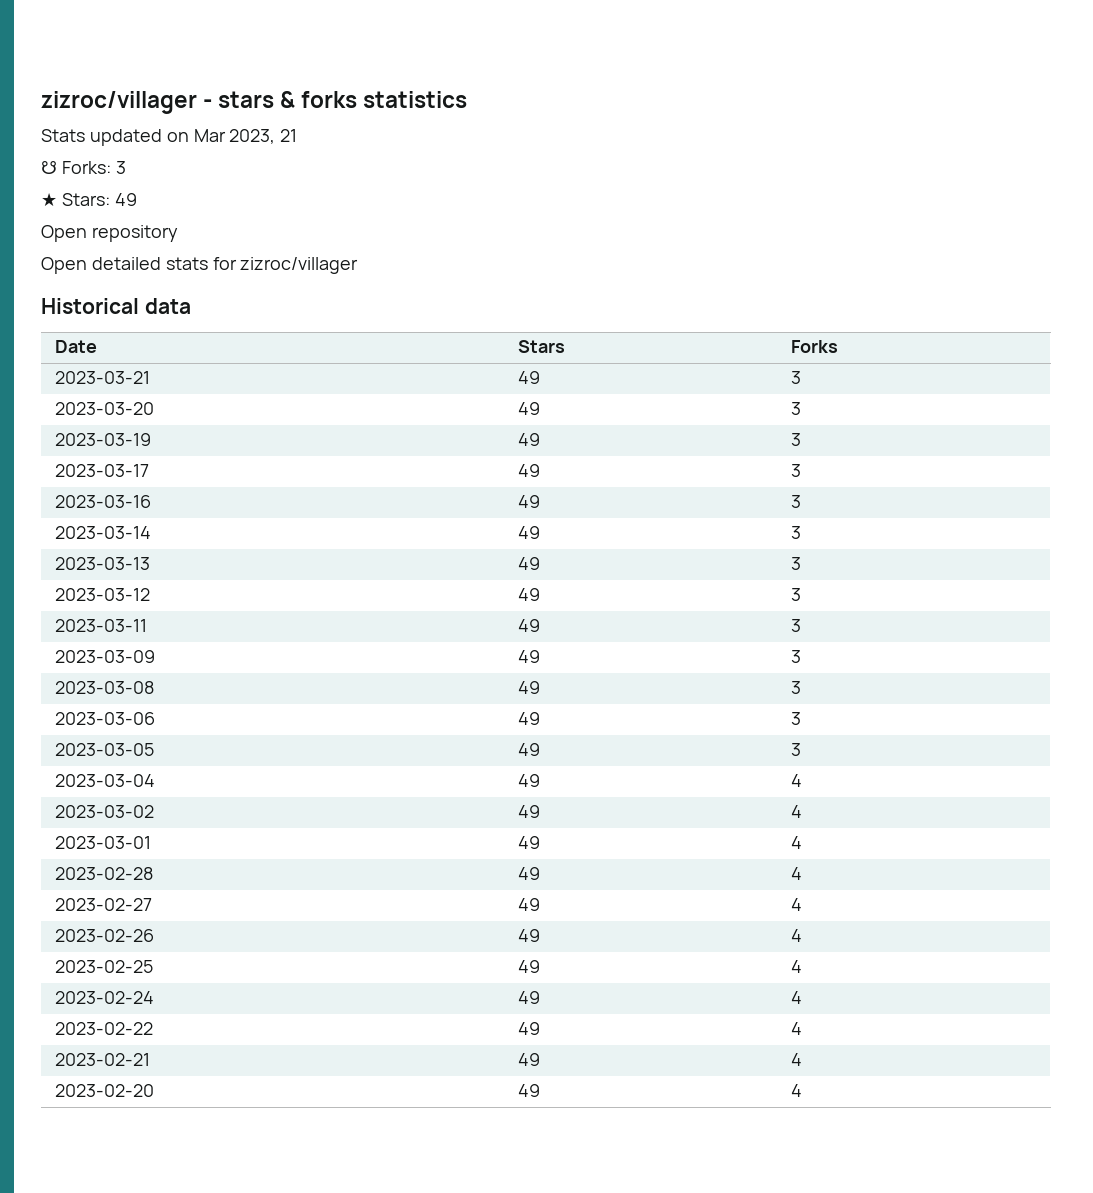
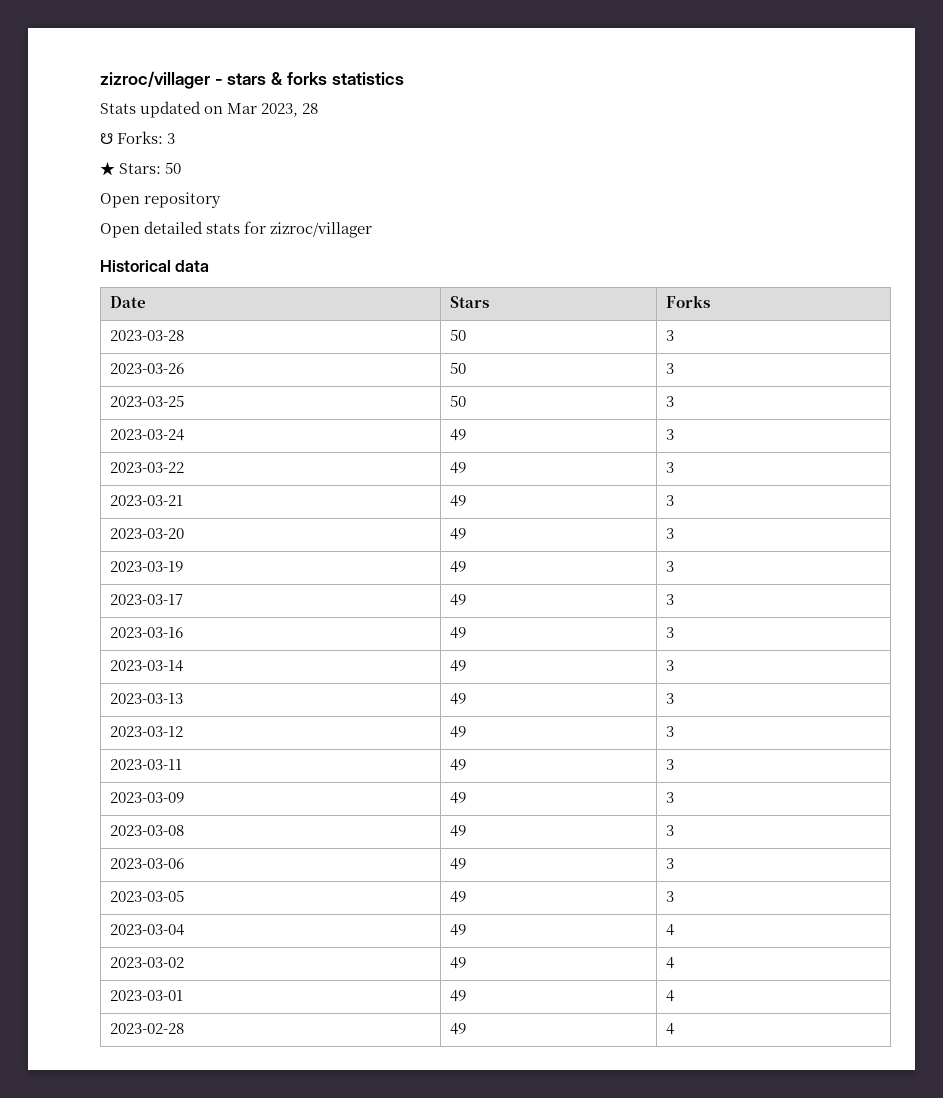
- Stats updated on Mar 2023, 21
+ Stats updated on Mar 2023, 28
- ★ Stars: 49
+ ★ Stars: 50
+ 2023-03-28 | 50 | 3
+ 2023-03-26 | 50 | 3
+ 2023-03-25 | 50 | 3
+ 2023-03-24 | 49 | 3
+ 2023-03-22 | 49 | 3
- 2023-02-27 | 49 | 4
- 2023-02-26 | 49 | 4
- 2023-02-25 | 49 | 4
- 2023-02-24 | 49 | 4
- 2023-02-22 | 49 | 4
- 2023-02-21 | 49 | 4
- 2023-02-20 | 49 | 4

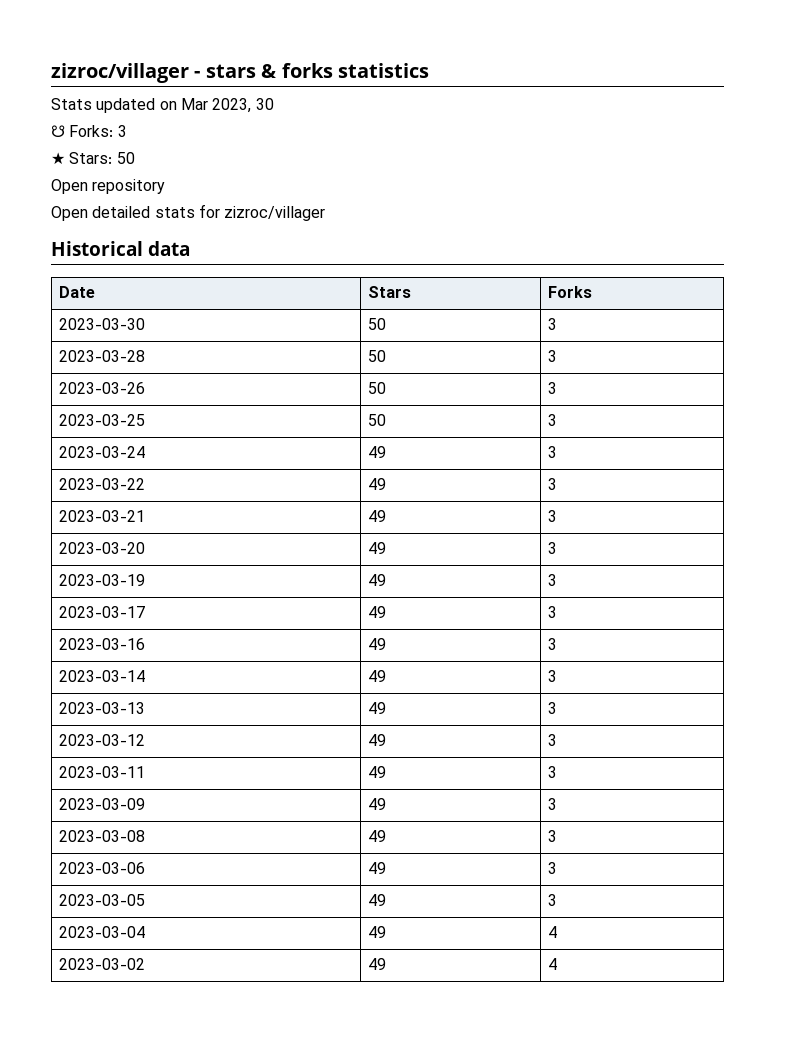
- Stats updated on Mar 2023, 28
+ Stats updated on Mar 2023, 30
+ 2023-03-30 | 50 | 3
- 2023-03-01 | 49 | 4
- 2023-02-28 | 49 | 4

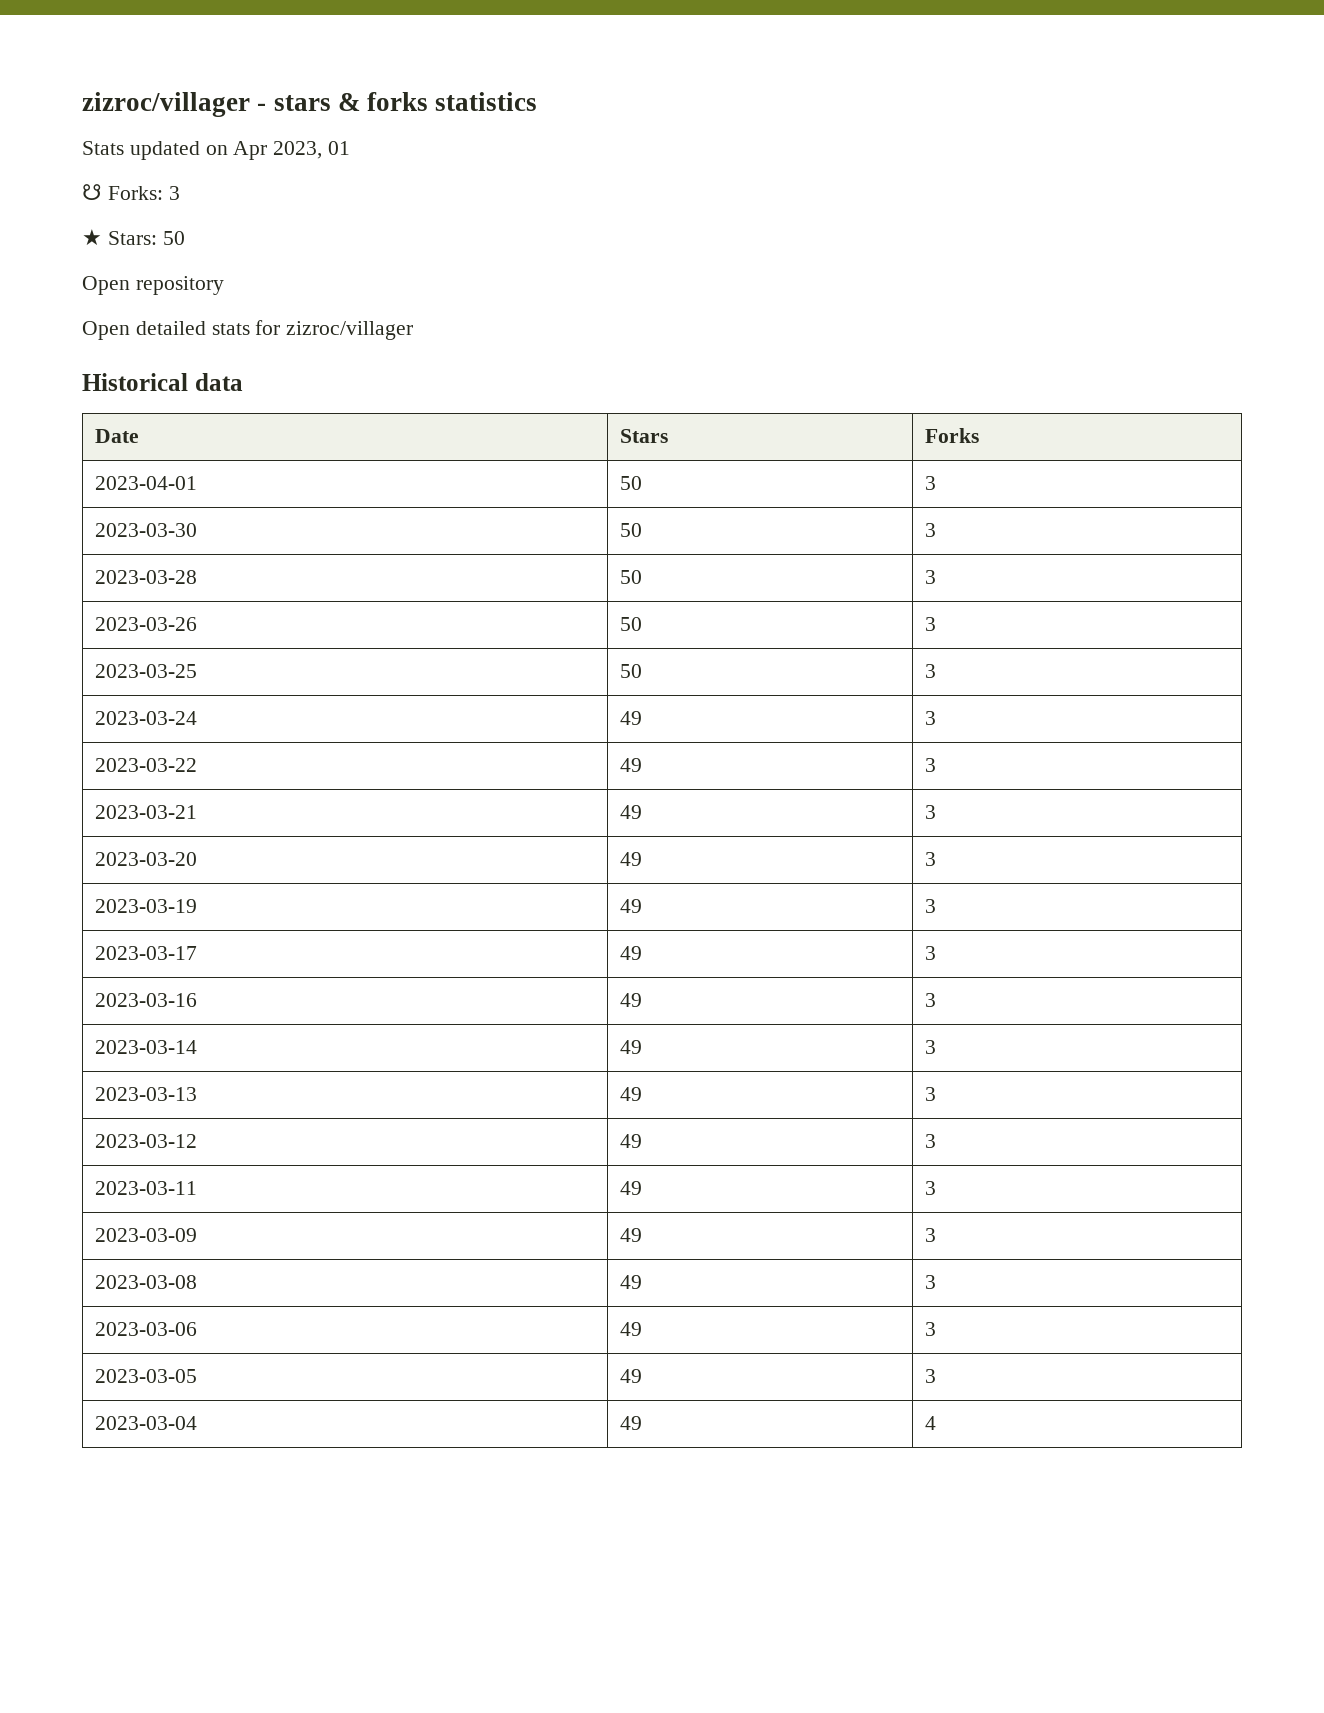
- Stats updated on Mar 2023, 30
+ Stats updated on Apr 2023, 01
+ 2023-04-01 | 50 | 3
- 2023-03-02 | 49 | 4

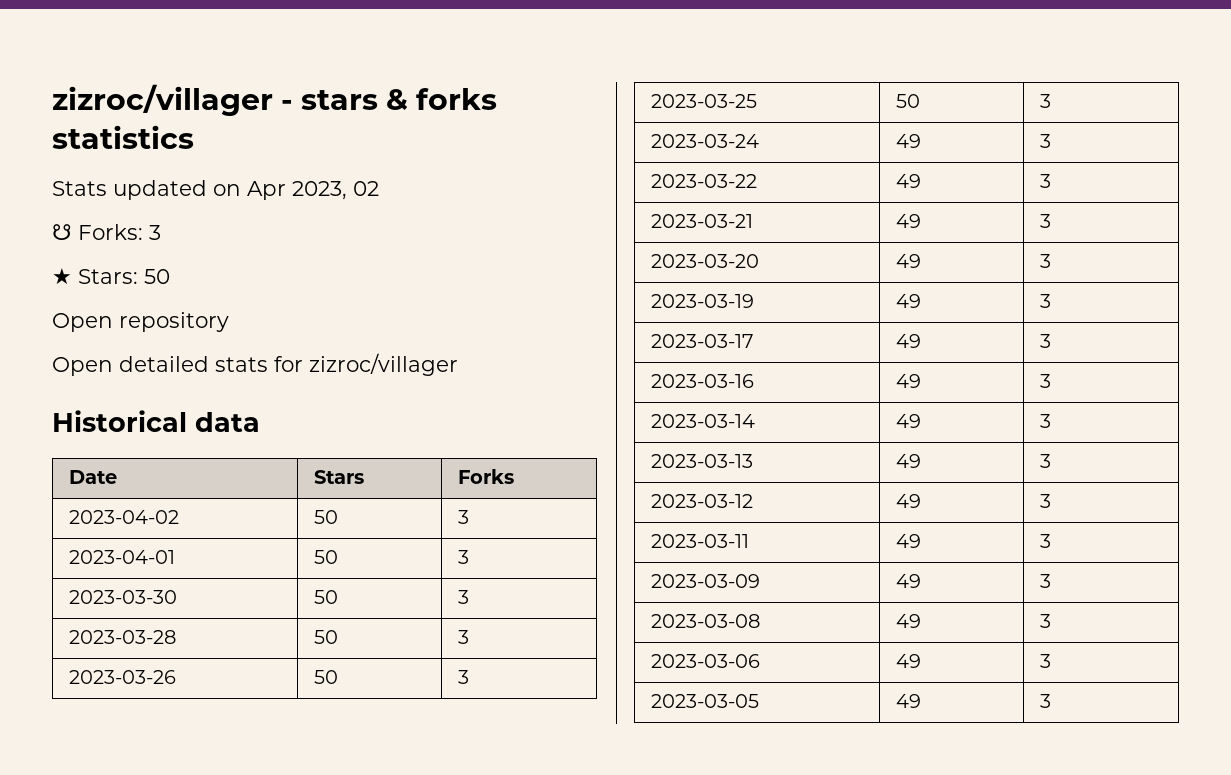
- Stats updated on Apr 2023, 01
+ Stats updated on Apr 2023, 02
+ 2023-04-02 | 50 | 3
- 2023-03-04 | 49 | 4

